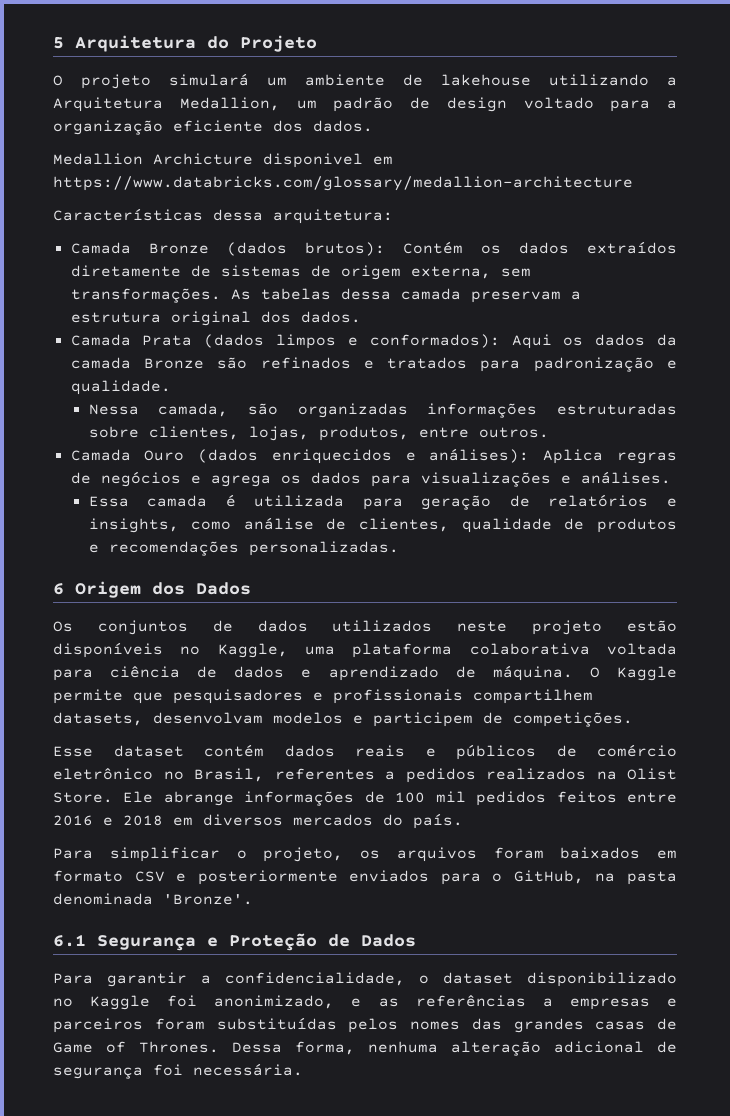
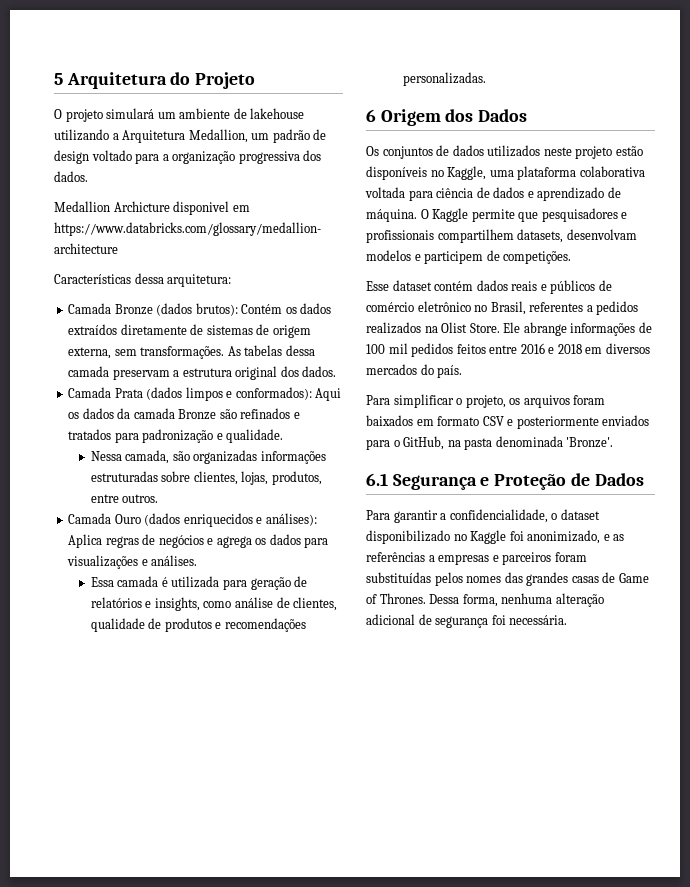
- O projeto simulará um ambiente de lakehouse utilizando a Arquitetura Medallion, um padrão de design voltado para a organização eficiente dos dados.
+ O projeto simulará um ambiente de lakehouse utilizando a Arquitetura Medallion, um padrão de design voltado para a organização progressiva dos dados.

